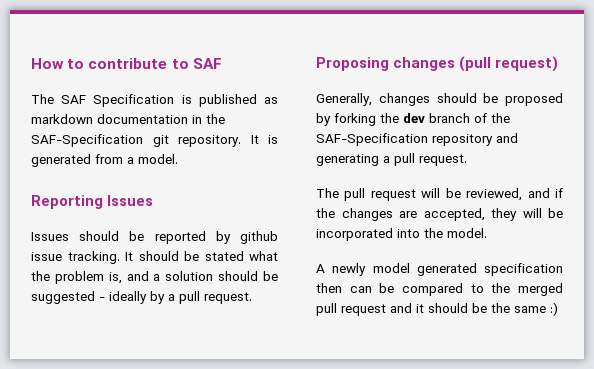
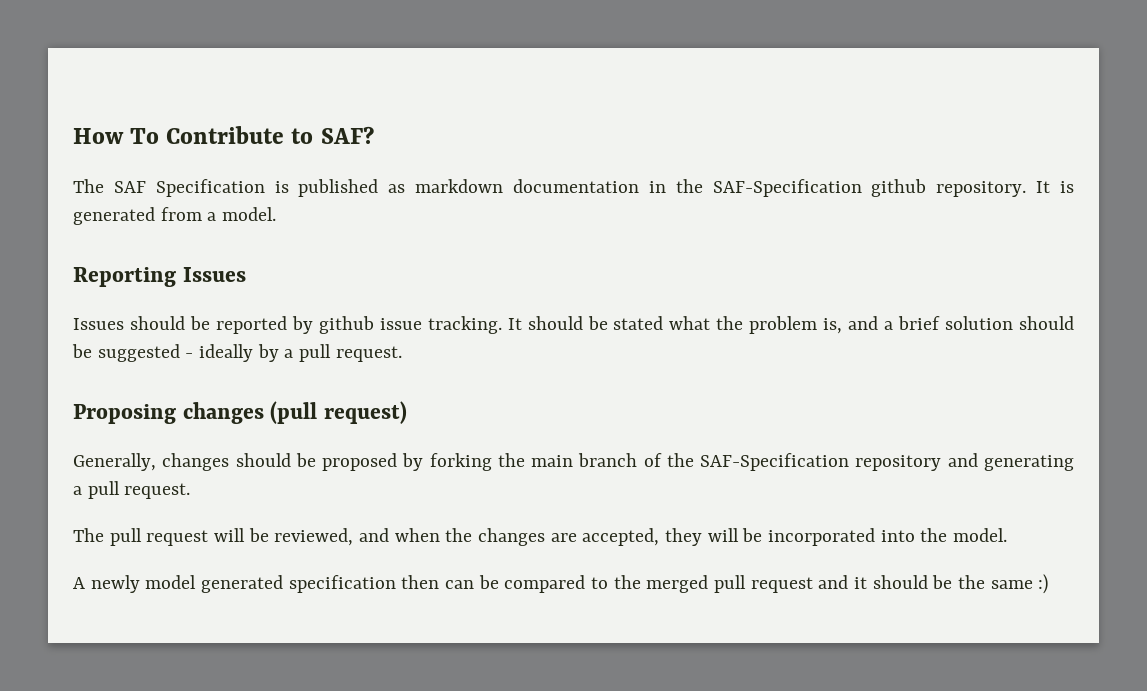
- How to contribute to SAF
+ How To Contribute to SAF?
- The SAF Specification is published as markdown documentation in the SAF-Specification git repository.
+ The SAF Specification is published as markdown documentation in the SAF-Specification github repository.
- It should be stated what the problem is, and a solution should be suggested - ideally by a pull request.
+ It should be stated what the problem is, and a brief solution should be suggested - ideally by a pull request.
- Generally, changes should be proposed by forking the dev branch of the SAF-Specification repository and generating a pull request.
+ Generally, changes should be proposed by forking the main branch of the SAF-Specification repository and generating a pull request.
- The pull request will be reviewed, and if the changes are accepted, they will be incorporated into the model.
+ The pull request will be reviewed, and when the changes are accepted, they will be incorporated into the model.

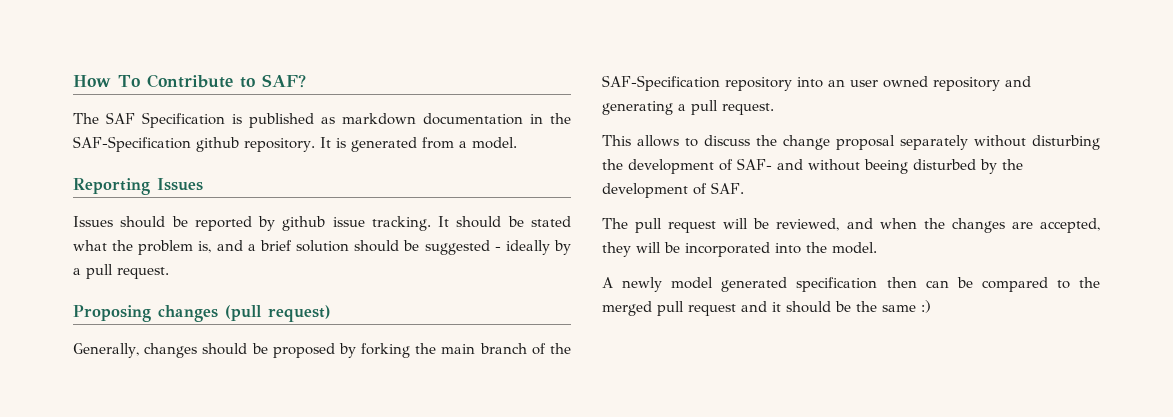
- Generally, changes should be proposed by forking the main branch of the SAF-Specification repository and generating a pull request.
+ Generally, changes should be proposed by forking the main branch of the SAF-Specification repository into an user owned repository and generating a pull request.
+ This allows to discuss the change proposal separately without disturbing the development of SAF- and without beeing disturbed by the development of SAF.

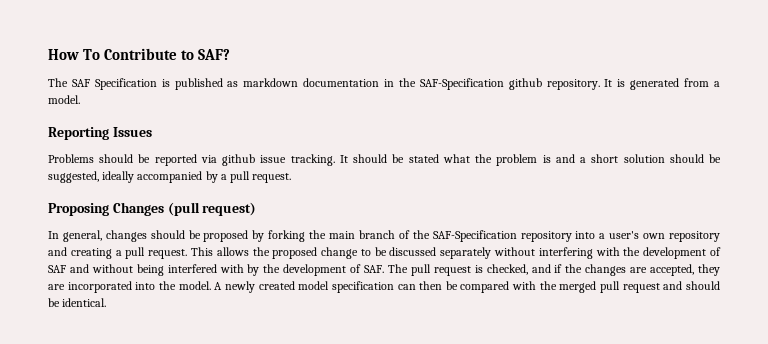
- Issues should be reported by github issue tracking.
+ Problems should be reported via github issue tracking.
- It should be stated what the problem is, and a brief solution should be suggested - ideally by a pull request.
+ It should be stated what the problem is and a short solution should be suggested, ideally accompanied by a pull request.
- Proposing changes (pull request)
+ Proposing Changes (pull request)
- Generally, changes should be proposed by forking the main branch of the SAF-Specification repository into an user owned repository and generating a pull request.
- This allows to discuss the change proposal separately without disturbing the development of SAF- and without beeing disturbed by the development of SAF.
- The pull request will be reviewed, and when the changes are accepted, they will be incorporated into the model.
- A newly model generated specification then can be compared to the merged pull request and it should be the same :)
+ In general, changes should be proposed by forking the main branch of the SAF-Specification repository into a user's own repository and creating a pull request. This allows the proposed change to be discussed separately without interfering with the development of SAF and without being interfered with by the development of SAF. The pull request is checked, and if the changes are accepted, they are incorporated into the model. A newly created model specification can then be compared with the merged pull request and should be identical.

